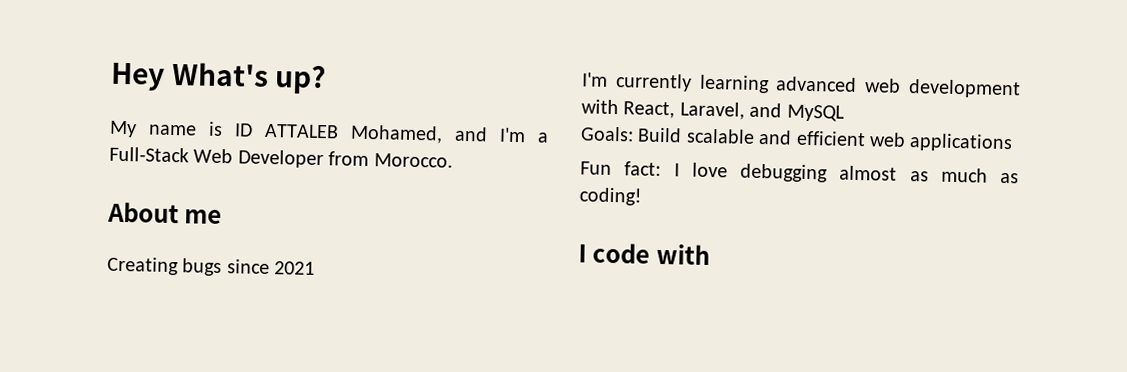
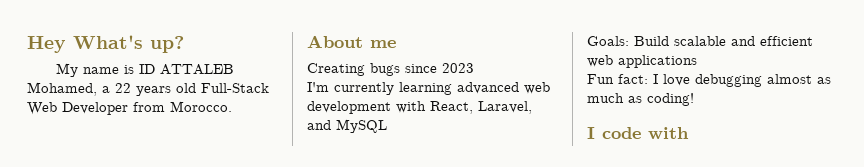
- My name is ID ATTALEB Mohamed, and I'm a Full-Stack Web Developer from Morocco.
+ My name is ID ATTALEB Mohamed, a 22 years old Full-Stack Web Developer from Morocco.
- Creating bugs since 2021
+ Creating bugs since 2023

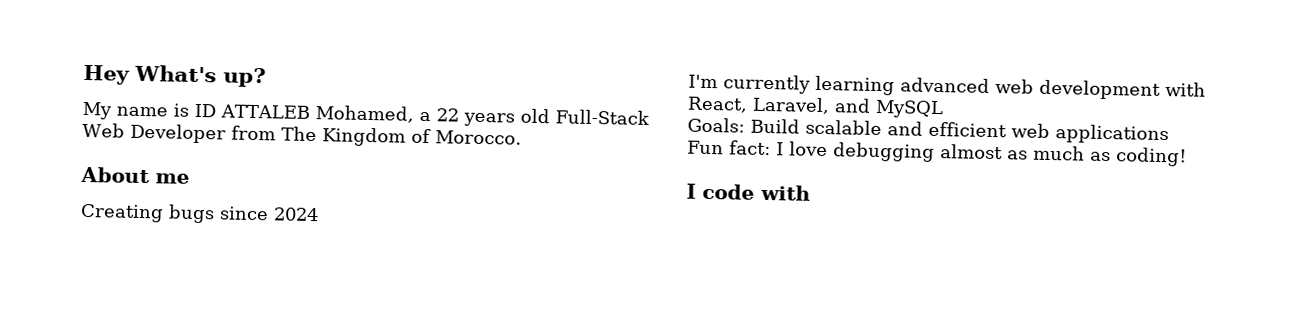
- My name is ID ATTALEB Mohamed, a 22 years old Full-Stack Web Developer from Morocco.
+ My name is ID ATTALEB Mohamed, a 22 years old Full-Stack Web Developer from The Kingdom of Morocco.
- Creating bugs since 2023
+ Creating bugs since 2024

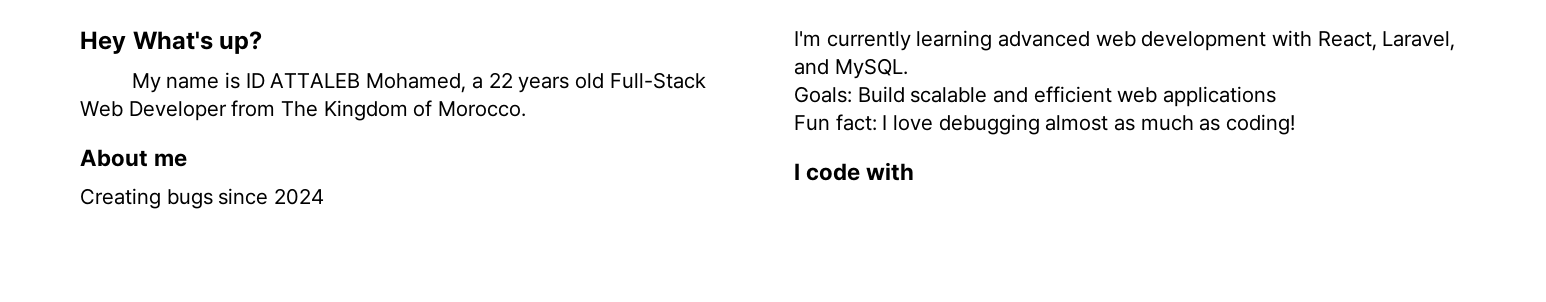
- I'm currently learning advanced web development with React, Laravel, and MySQL
+ I'm currently learning advanced web development with React, Laravel, and MySQL.

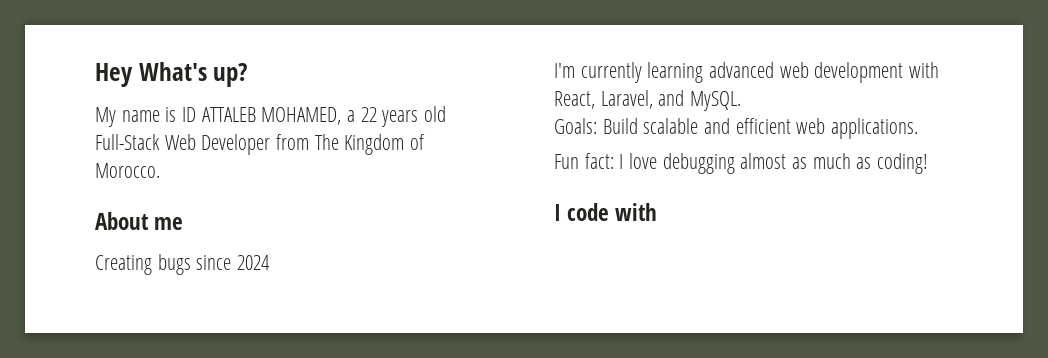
- My name is ID ATTALEB Mohamed, a 22 years old Full-Stack Web Developer from The Kingdom of Morocco.
+ My name is ID ATTALEB MOHAMED, a 22 years old Full-Stack Web Developer from The Kingdom of Morocco.
- Goals: Build scalable and efficient web applications
+ Goals: Build scalable and efficient web applications.

